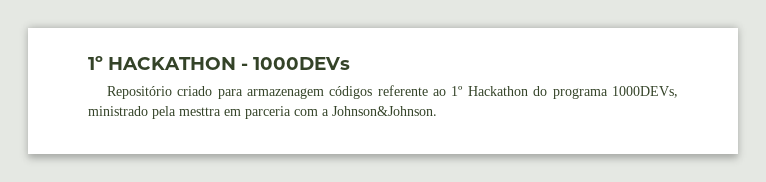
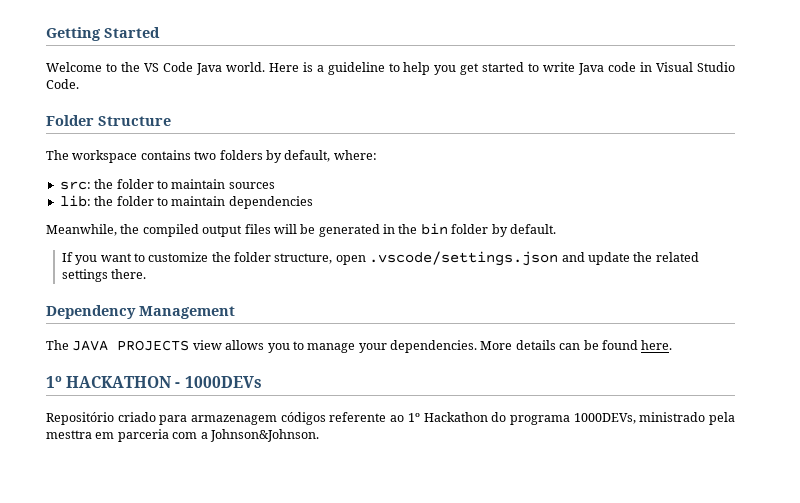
+ Getting Started
+ Welcome to the VS Code Java world. Here is a guideline to help you get started to write Java code in Visual Studio Code.
+ Folder Structure
+ The workspace contains two folders by default, where:
+ src: the folder to maintain sources
+ lib: the folder to maintain dependencies
+ Meanwhile, the compiled output files will be generated in the bin folder by default.
+ If you want to customize the folder structure, open .vscode/settings.json and update the related settings there.
+ Dependency Management
+ The JAVA PROJECTS view allows you to manage your dependencies. More details can be found here.

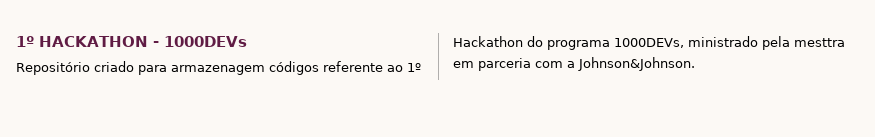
- Getting Started
- Welcome to the VS Code Java world. Here is a guideline to help you get started to write Java code in Visual Studio Code.
- Folder Structure
- The workspace contains two folders by default, where:
- src: the folder to maintain sources
- lib: the folder to maintain dependencies
- Meanwhile, the compiled output files will be generated in the bin folder by default.
- If you want to customize the folder structure, open .vscode/settings.json and update the related settings there.
- Dependency Management
- The JAVA PROJECTS view allows you to manage your dependencies. More details can be found here.

